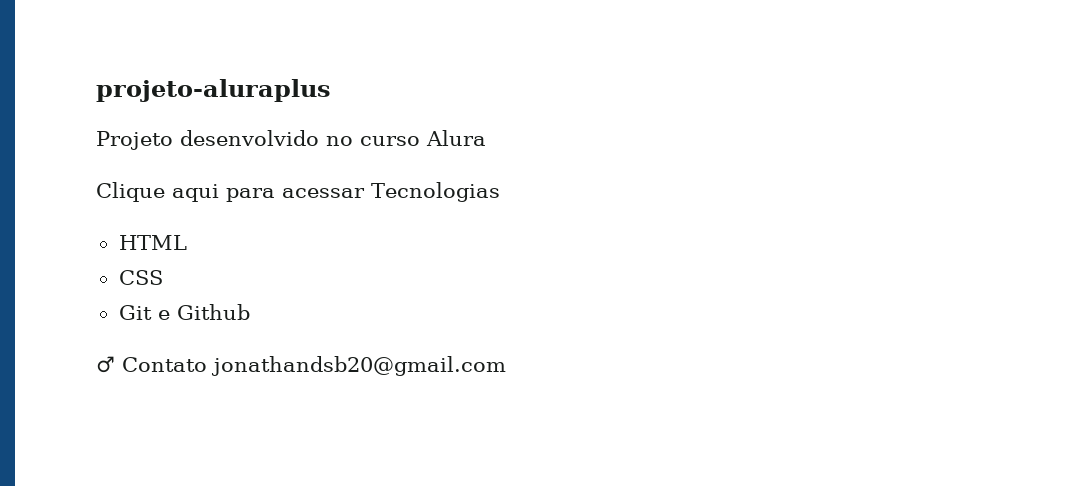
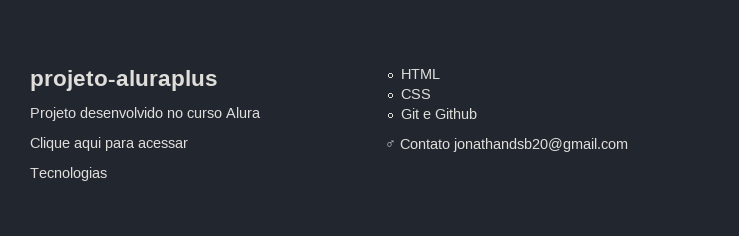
- Clique aqui para acessar Tecnologias
+ Clique aqui para acessar
+ Tecnologias

